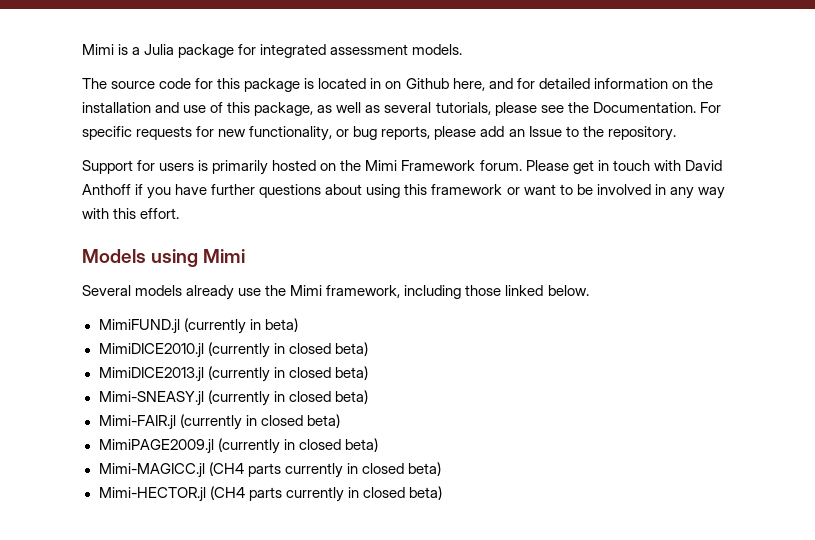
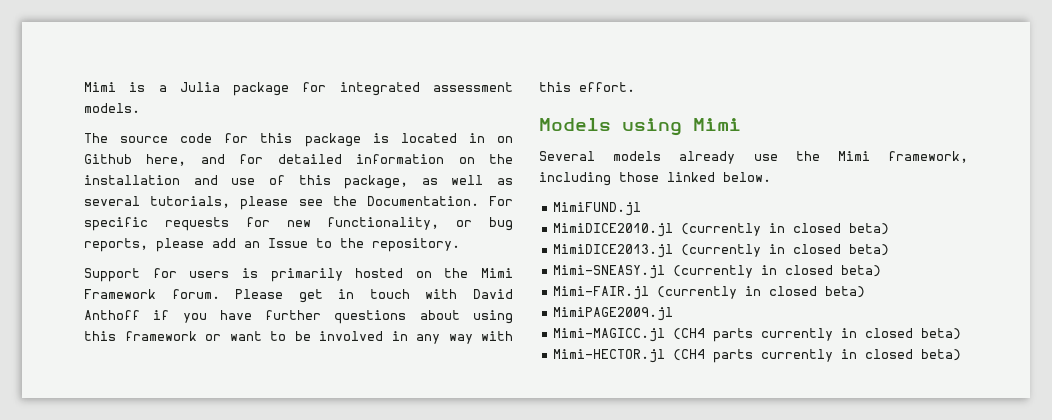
- MimiFUND.jl (currently in beta)
+ MimiFUND.jl
- MimiPAGE2009.jl (currently in closed beta)
+ MimiPAGE2009.jl

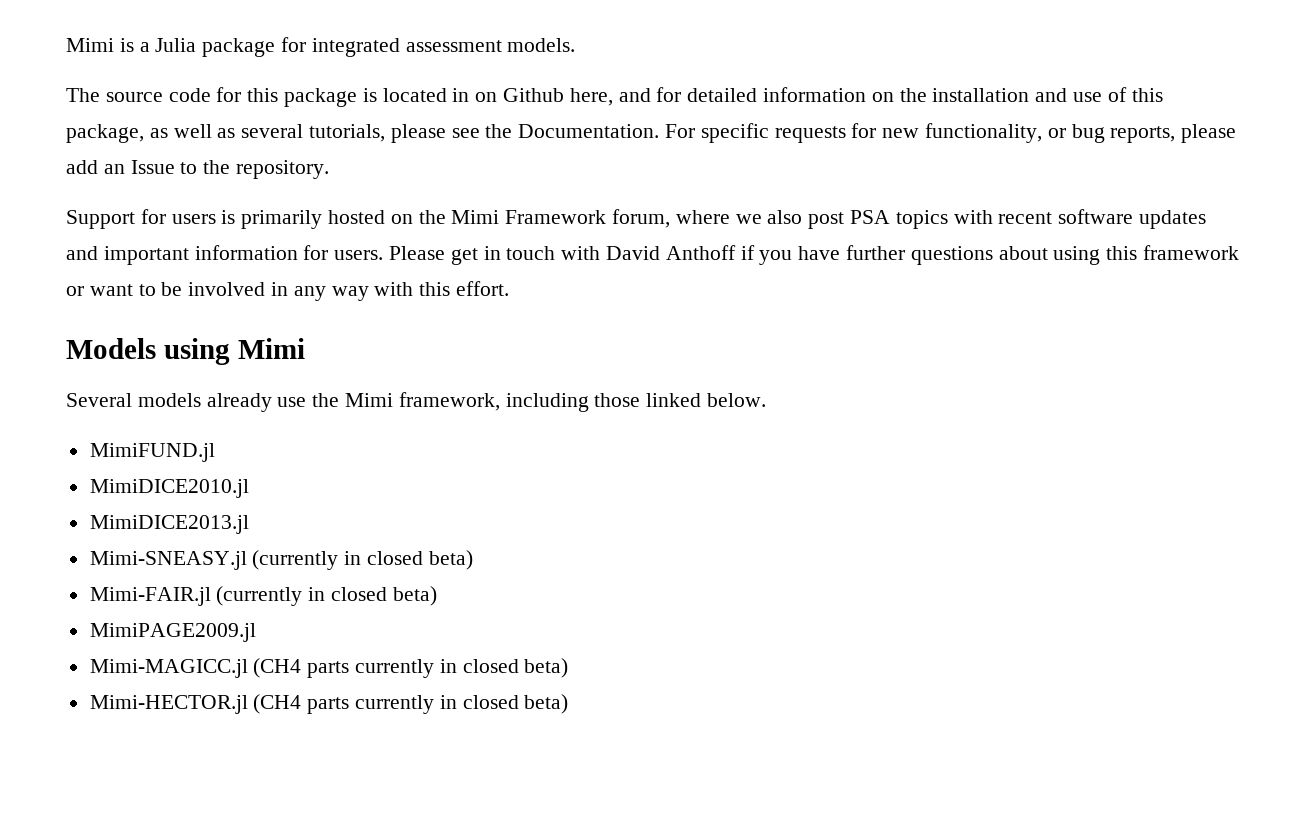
- Support for users is primarily hosted on the Mimi Framework forum.
+ Support for users is primarily hosted on the Mimi Framework forum, where we also post PSA topics with recent software updates and important information for users.
- MimiDICE2010.jl (currently in closed beta)
- MimiDICE2013.jl (currently in closed beta)
+ MimiDICE2010.jl
+ MimiDICE2013.jl

